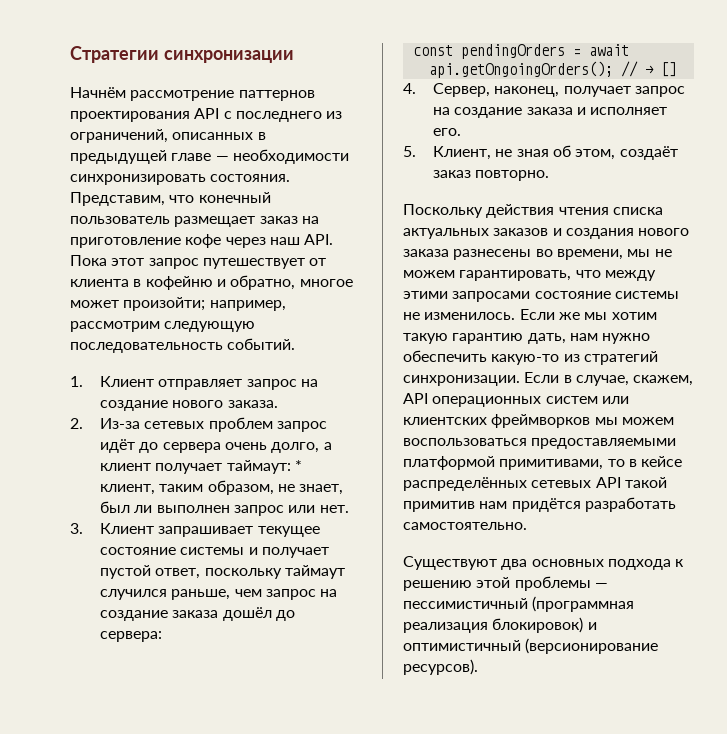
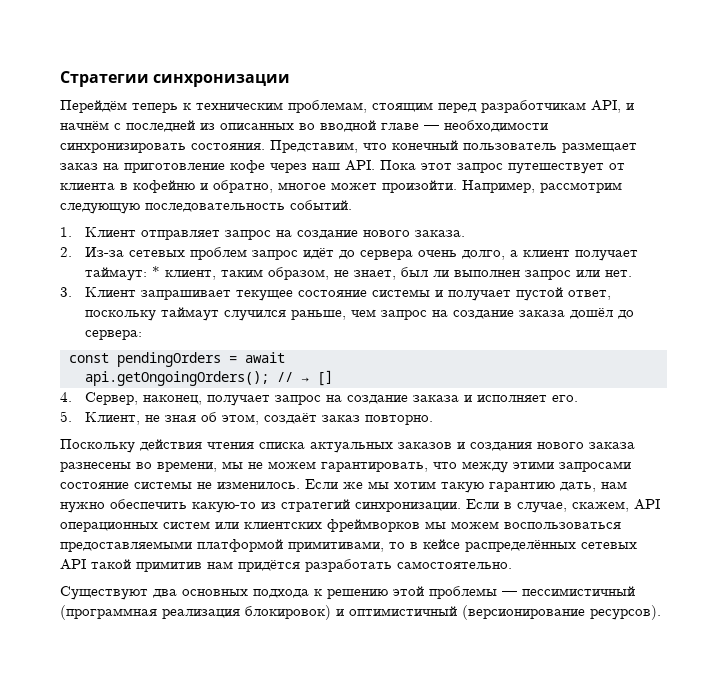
- Начнём рассмотрение паттернов проектирования API с последнего из ограничений, описанных в предыдущей главе — необходимости синхронизировать состояния.
+ Перейдём теперь к техническим проблемам, стоящим перед разработчикам API, и начнём с последней из описанных во вводной главе — необходимости синхронизировать состояния.
- Представим, что конечный пользователь размещает заказ на приготовление кофе через наш API. Пока этот запрос путешествует от клиента в кофейню и обратно, многое может произойти; например, рассмотрим следующую последовательность событий.
+ Представим, что конечный пользователь размещает заказ на приготовление кофе через наш API. Пока этот запрос путешествует от клиента в кофейню и обратно, многое может произойти. Например, рассмотрим следующую последовательность событий.

